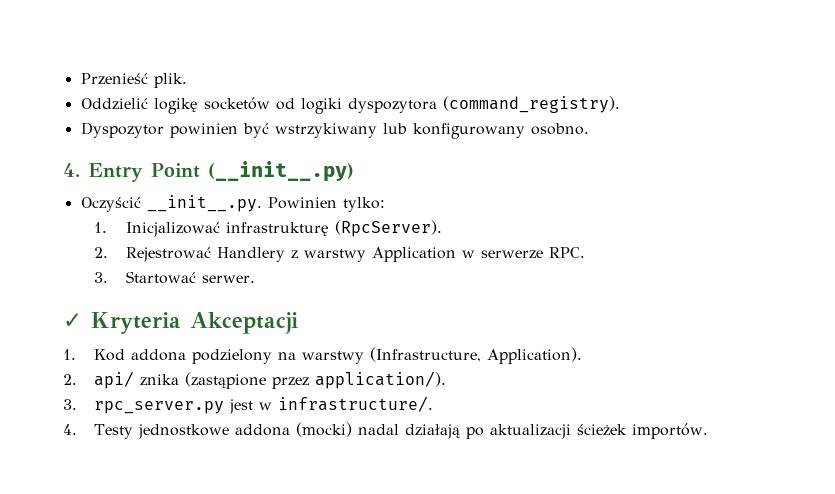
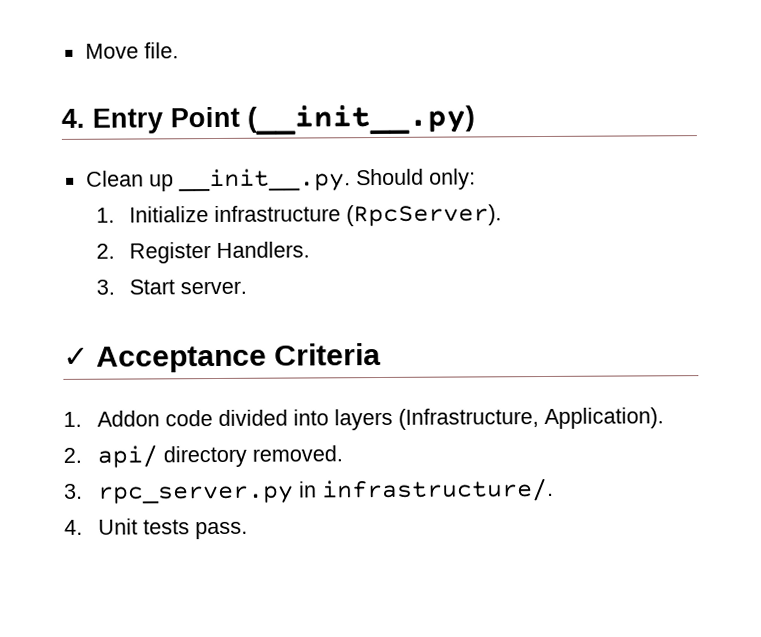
- Przenieść plik.
- Oddzielić logikę socketów od logiki dyspozytora (command_registry).
- Dyspozytor powinien być wstrzykiwany lub konfigurowany osobno.
+ Move file.
- Oczyścić __init__.py. Powinien tylko:
- 1. Inicjalizować infrastrukturę (RpcServer).
+ Clean up __init__.py. Should only:
+ 1. Initialize infrastructure (RpcServer).
- 2. Rejestrować Handlery z warstwy Application w serwerze RPC.
- 3. Startować serwer.
+ 2. Register Handlers.
+ 3. Start server.
- ✓ Kryteria Akceptacji
- 1. Kod addona podzielony na warstwy (Infrastructure, Application).
+ ✓ Acceptance Criteria
+ 1. Addon code divided into layers (Infrastructure, Application).
- 2. api/ znika (zastąpione przez application/).
+ 2. api/ directory removed.
- 3. rpc_server.py jest w infrastructure/.
+ 3. rpc_server.py in infrastructure/.
- 4. Testy jednostkowe addona (mocki) nadal działają po aktualizacji ścieżek importów.
+ 4. Unit tests pass.

